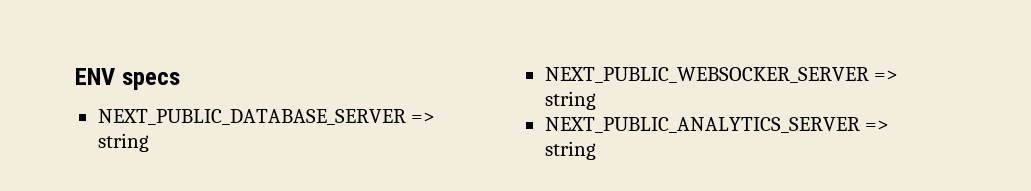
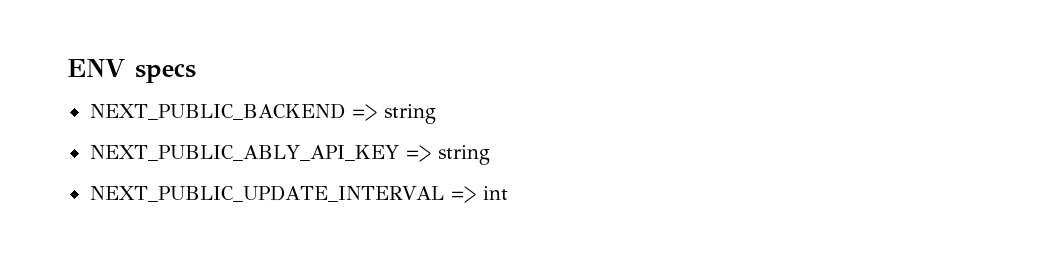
- NEXT_PUBLIC_DATABASE_SERVER => string
- NEXT_PUBLIC_WEBSOCKER_SERVER => string
- NEXT_PUBLIC_ANALYTICS_SERVER => string
+ NEXT_PUBLIC_BACKEND => string
+ NEXT_PUBLIC_ABLY_API_KEY => string
+ NEXT_PUBLIC_UPDATE_INTERVAL => int

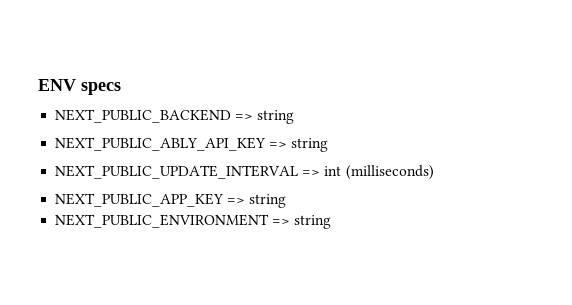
- NEXT_PUBLIC_UPDATE_INTERVAL => int
+ NEXT_PUBLIC_UPDATE_INTERVAL => int (milliseconds)
+ NEXT_PUBLIC_APP_KEY => string
+ NEXT_PUBLIC_ENVIRONMENT => string

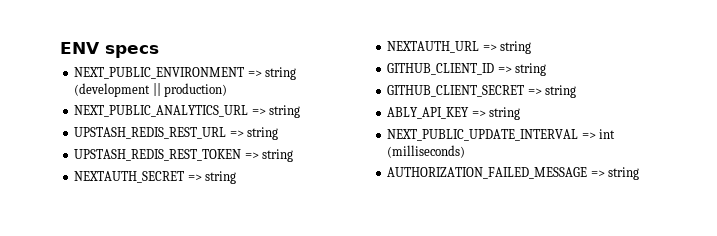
- NEXT_PUBLIC_BACKEND => string
- NEXT_PUBLIC_ABLY_API_KEY => string
+ NEXT_PUBLIC_ENVIRONMENT => string (development || production)
+ NEXT_PUBLIC_ANALYTICS_URL => string
+ UPSTASH_REDIS_REST_URL => string
+ UPSTASH_REDIS_REST_TOKEN => string
+ NEXTAUTH_SECRET => string
+ NEXTAUTH_URL => string
+ GITHUB_CLIENT_ID => string
+ GITHUB_CLIENT_SECRET => string
+ ABLY_API_KEY => string
- NEXT_PUBLIC_APP_KEY => string
- NEXT_PUBLIC_ENVIRONMENT => string
+ AUTHORIZATION_FAILED_MESSAGE => string

